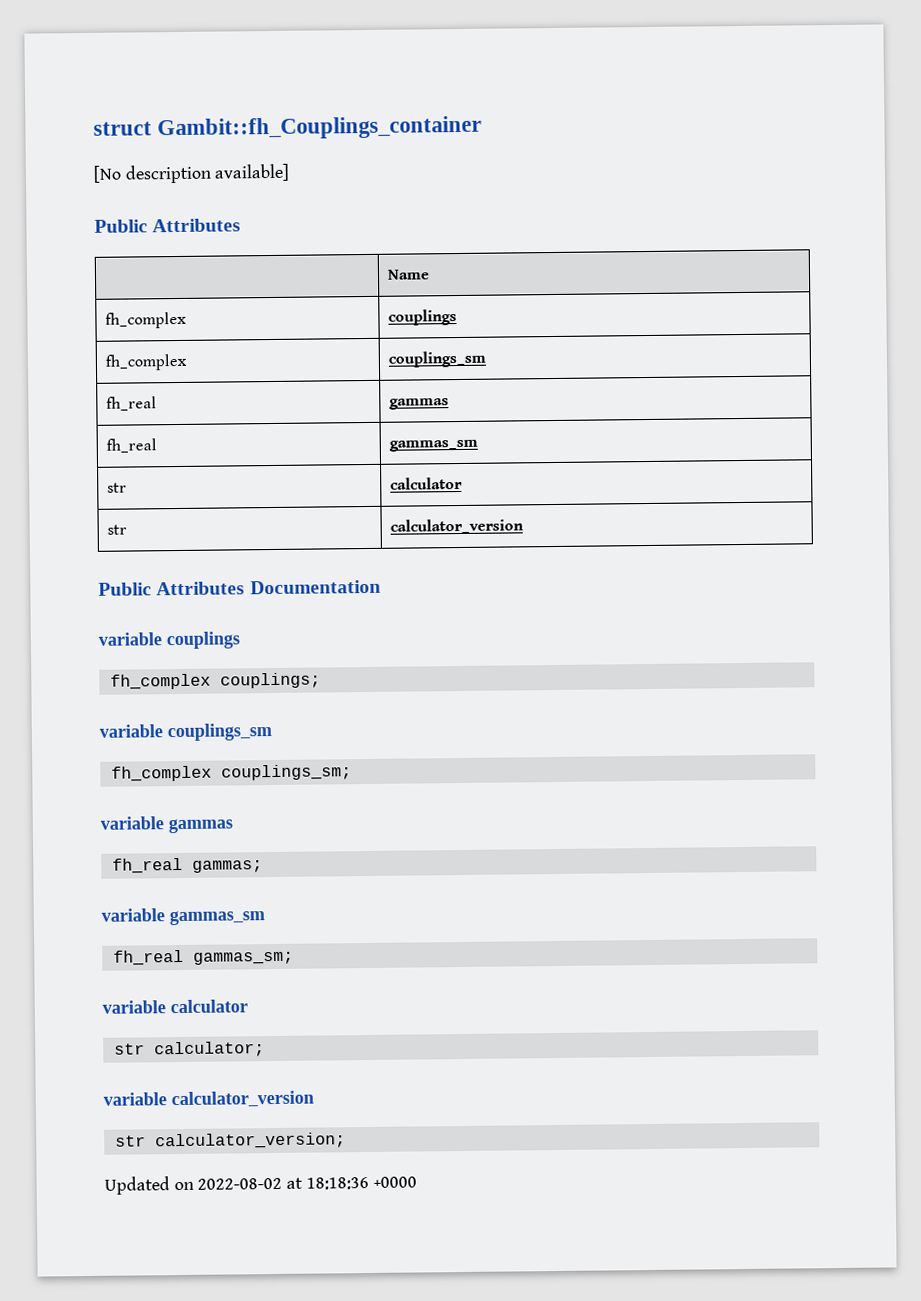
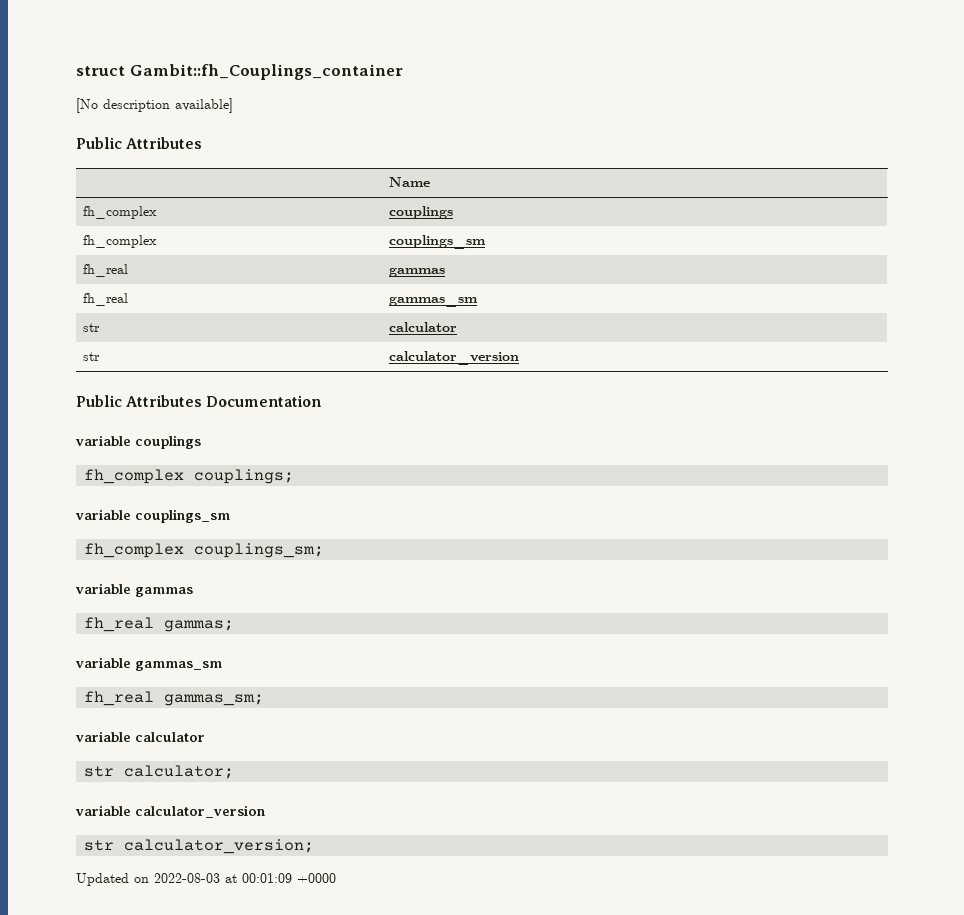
- Updated on 2022-08-02 at 18:18:36 +0000
+ Updated on 2022-08-03 at 00:01:09 +0000

